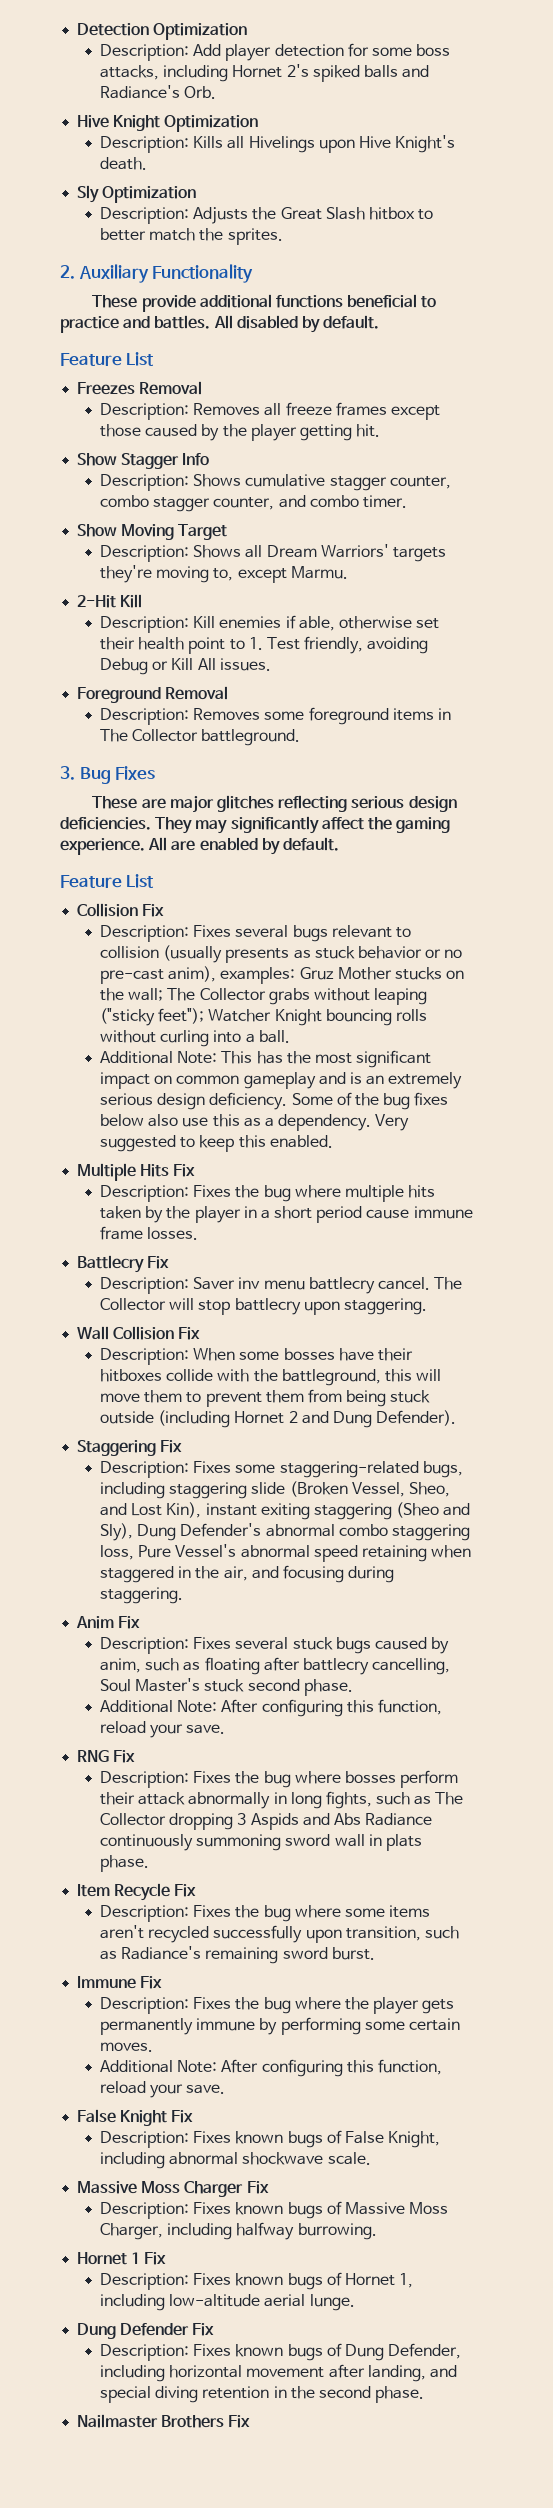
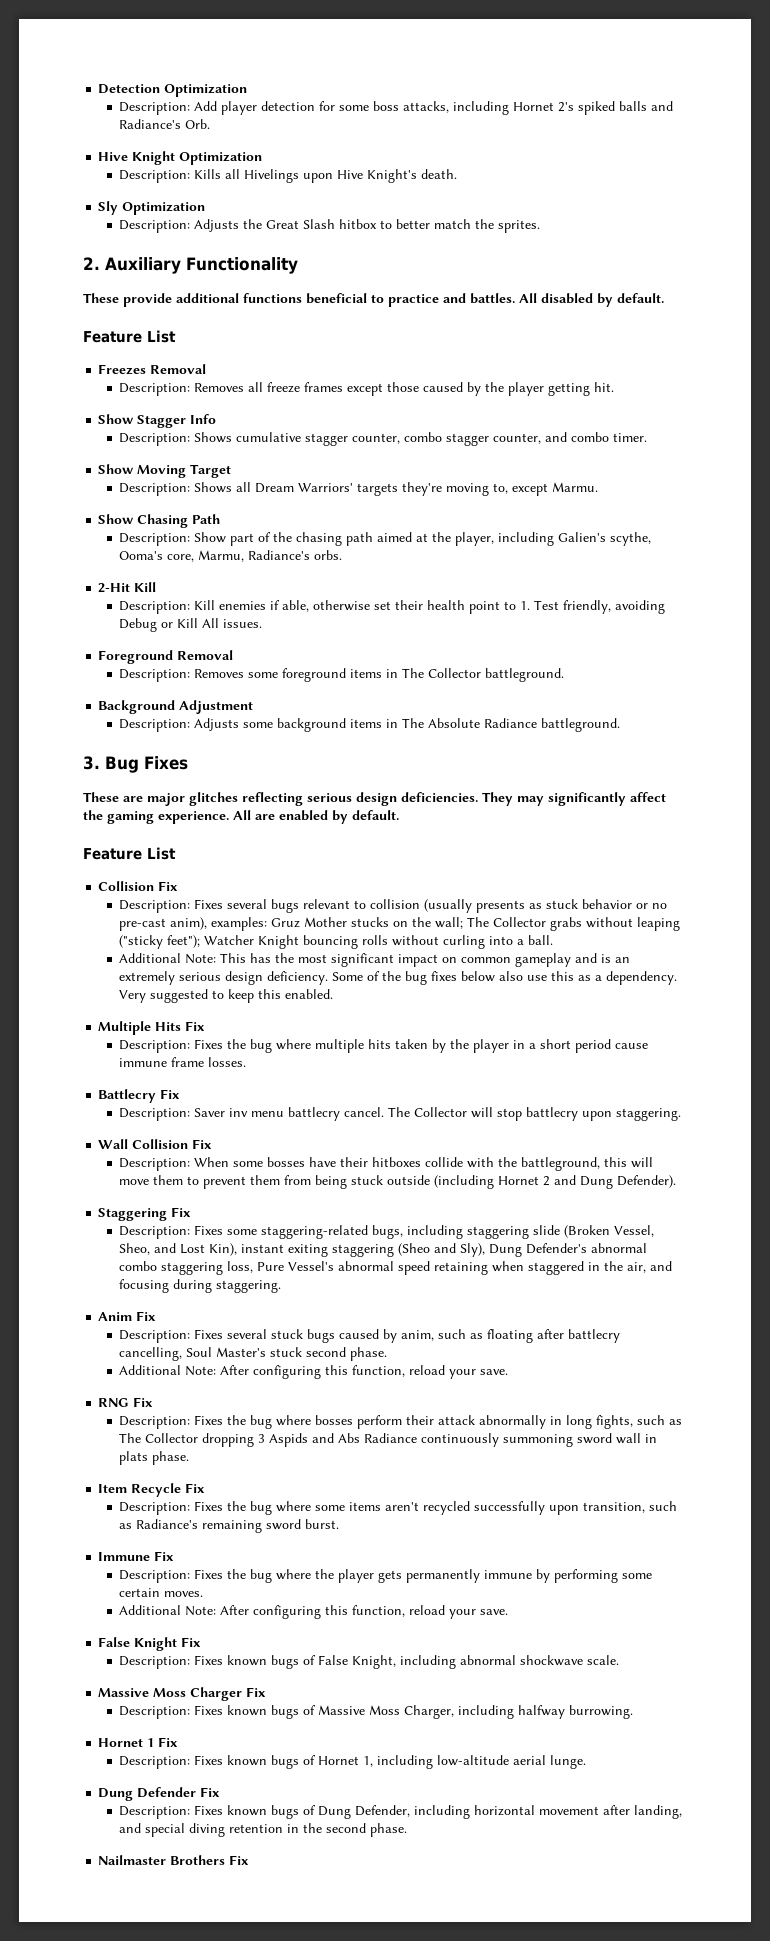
+ Show Chasing Path
+ Description: Show part of the chasing path aimed at the player, including Galien's scythe, Ooma's core, Marmu, Radiance's orbs.
+ Background Adjustment
+ Description: Adjusts some background items in The Absolute Radiance battleground.

